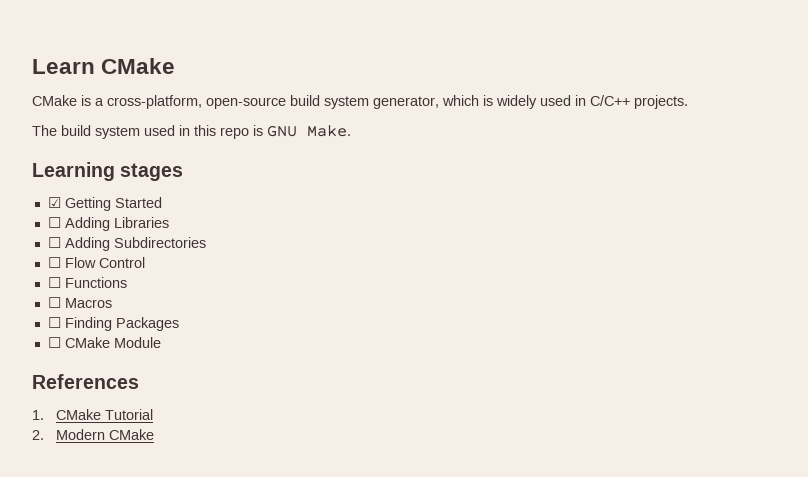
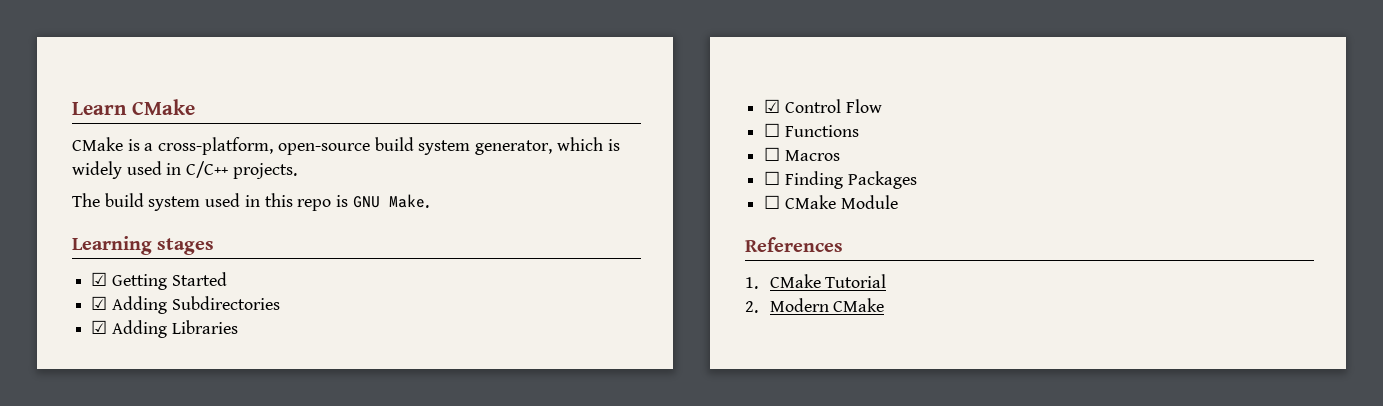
- ☐ Adding Libraries
- ☐ Adding Subdirectories
- ☐ Flow Control
+ ☑ Adding Subdirectories
+ ☑ Adding Libraries
+ ☑ Control Flow

